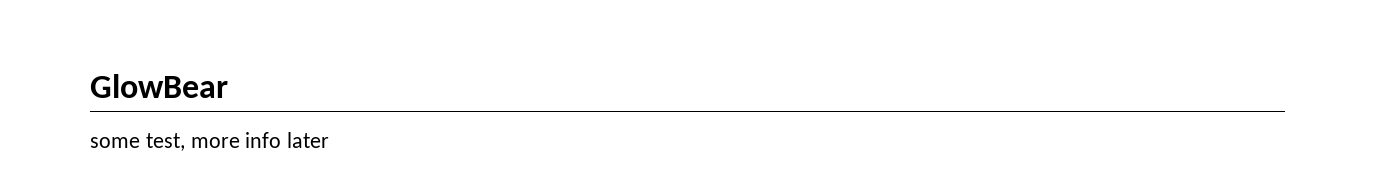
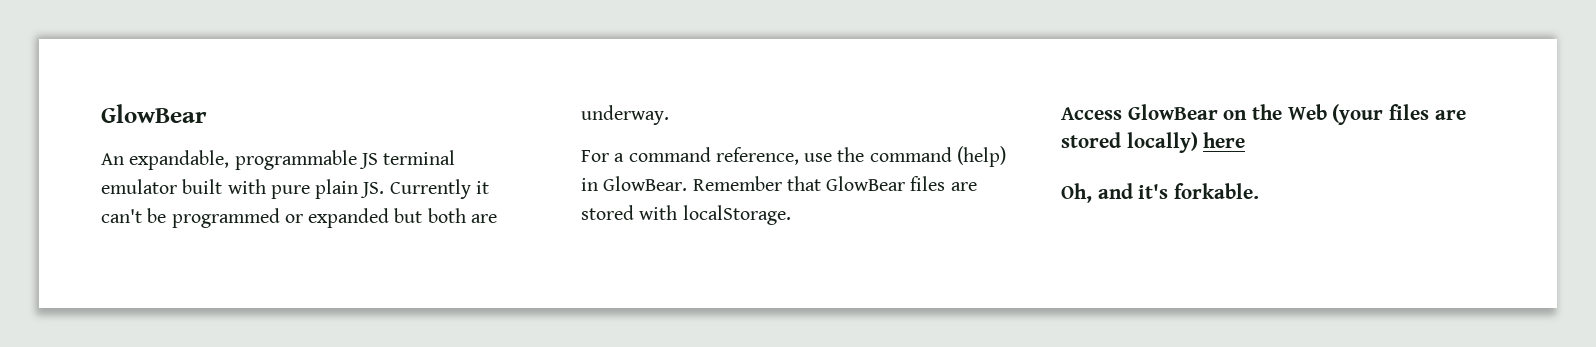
- some test, more info later
+ An expandable, programmable JS terminal emulator built with pure plain JS. Currently it can't be programmed or expanded but both are underway.
+ For a command reference, use the command (help) in GlowBear. Remember that GlowBear files are stored with localStorage.
+ Access GlowBear on the Web (your files are stored locally) here
+ Oh, and it's forkable.

